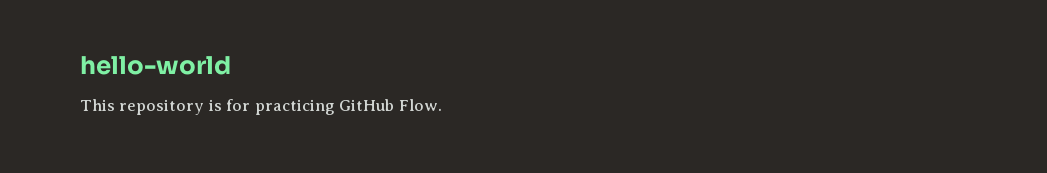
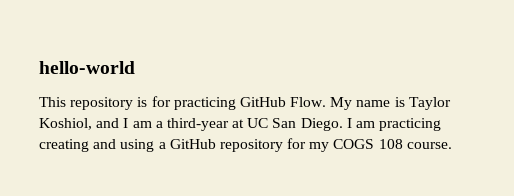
+ My name is Taylor Koshiol, and I am a third-year at UC San Diego. I am practicing creating and using a GitHub repository for my COGS 108 course.

